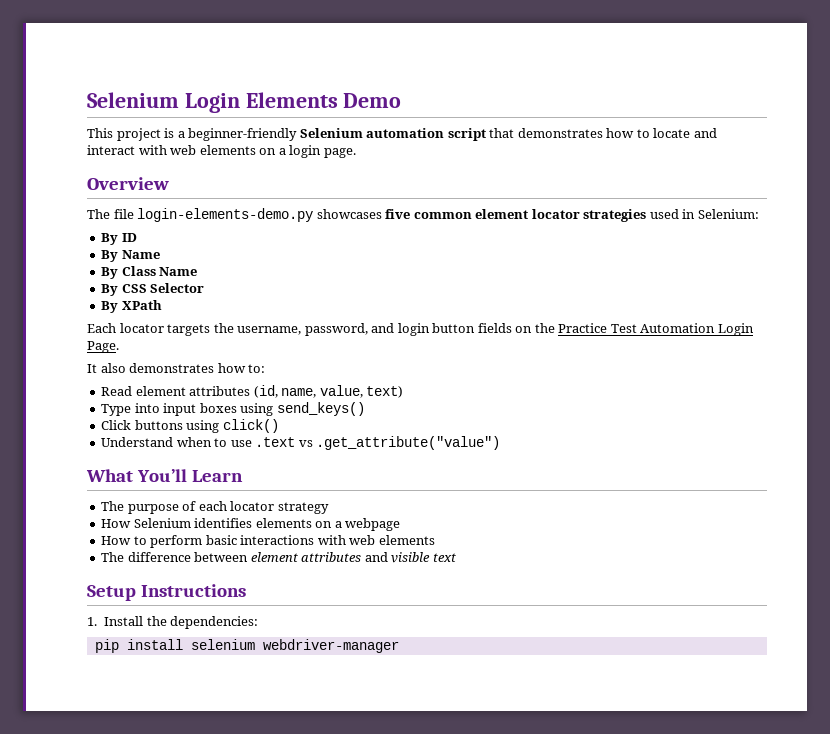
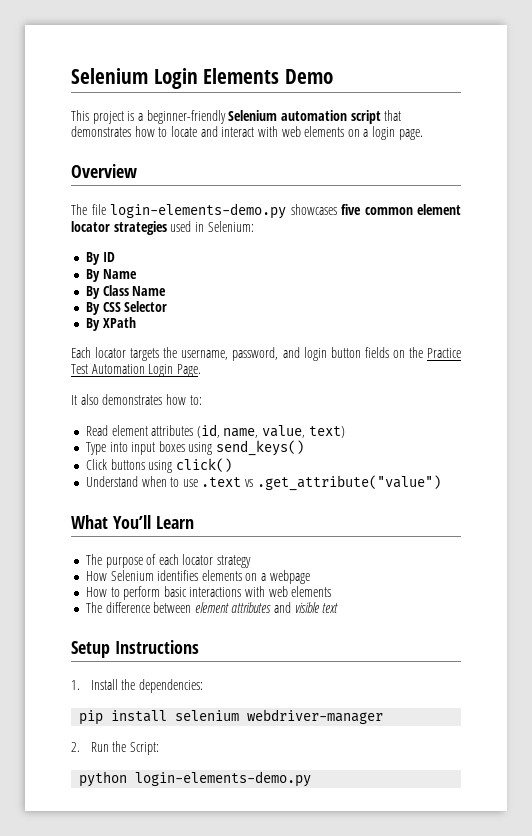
+ 2. Run the Script:
+ python login-elements-demo.py

